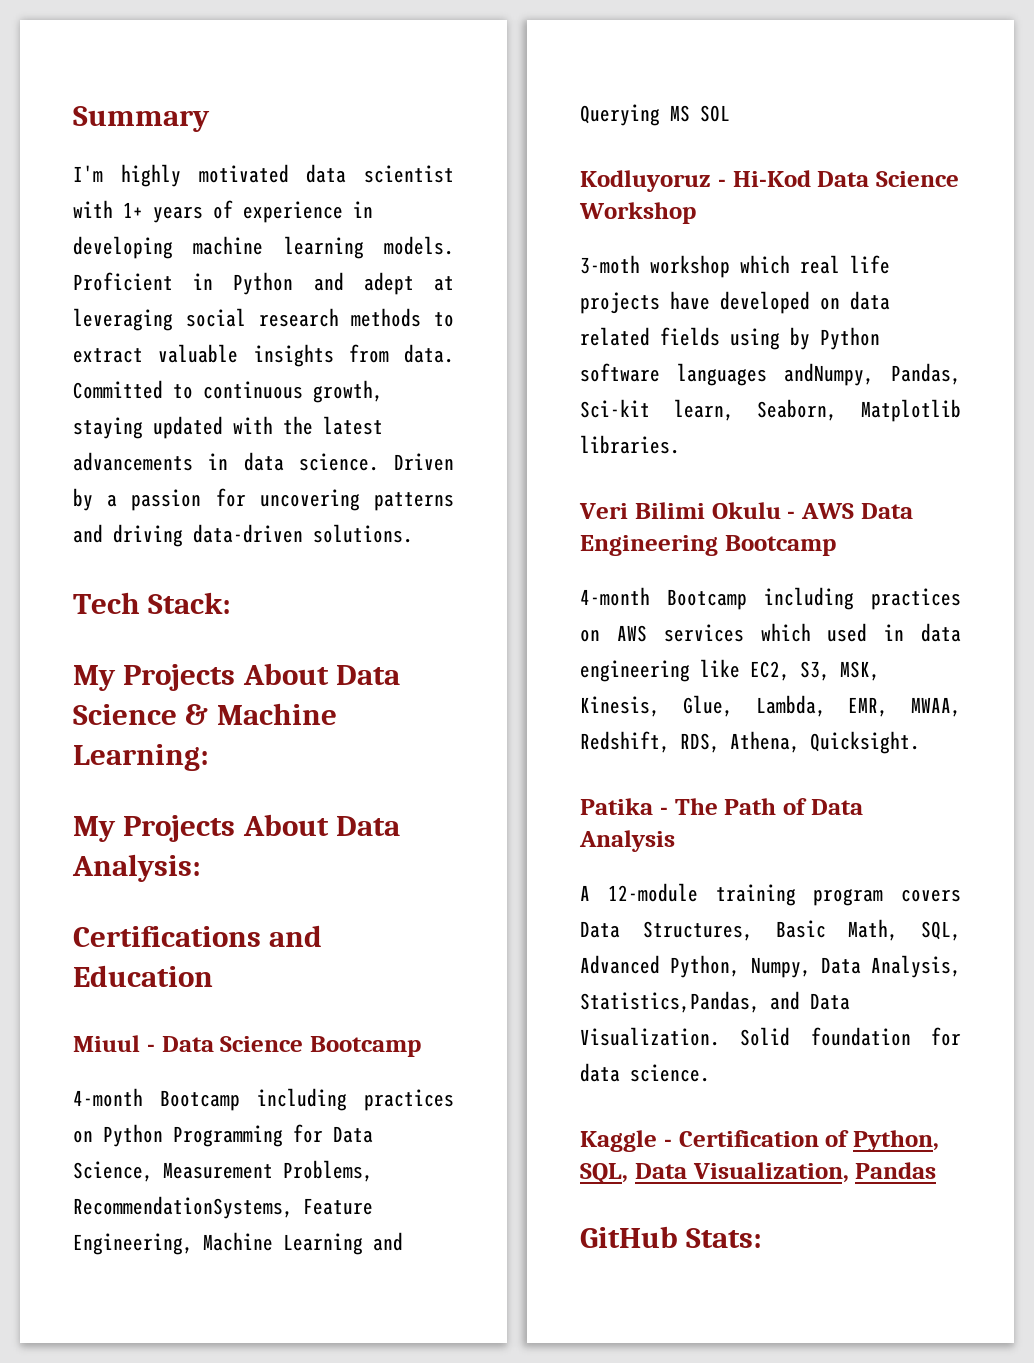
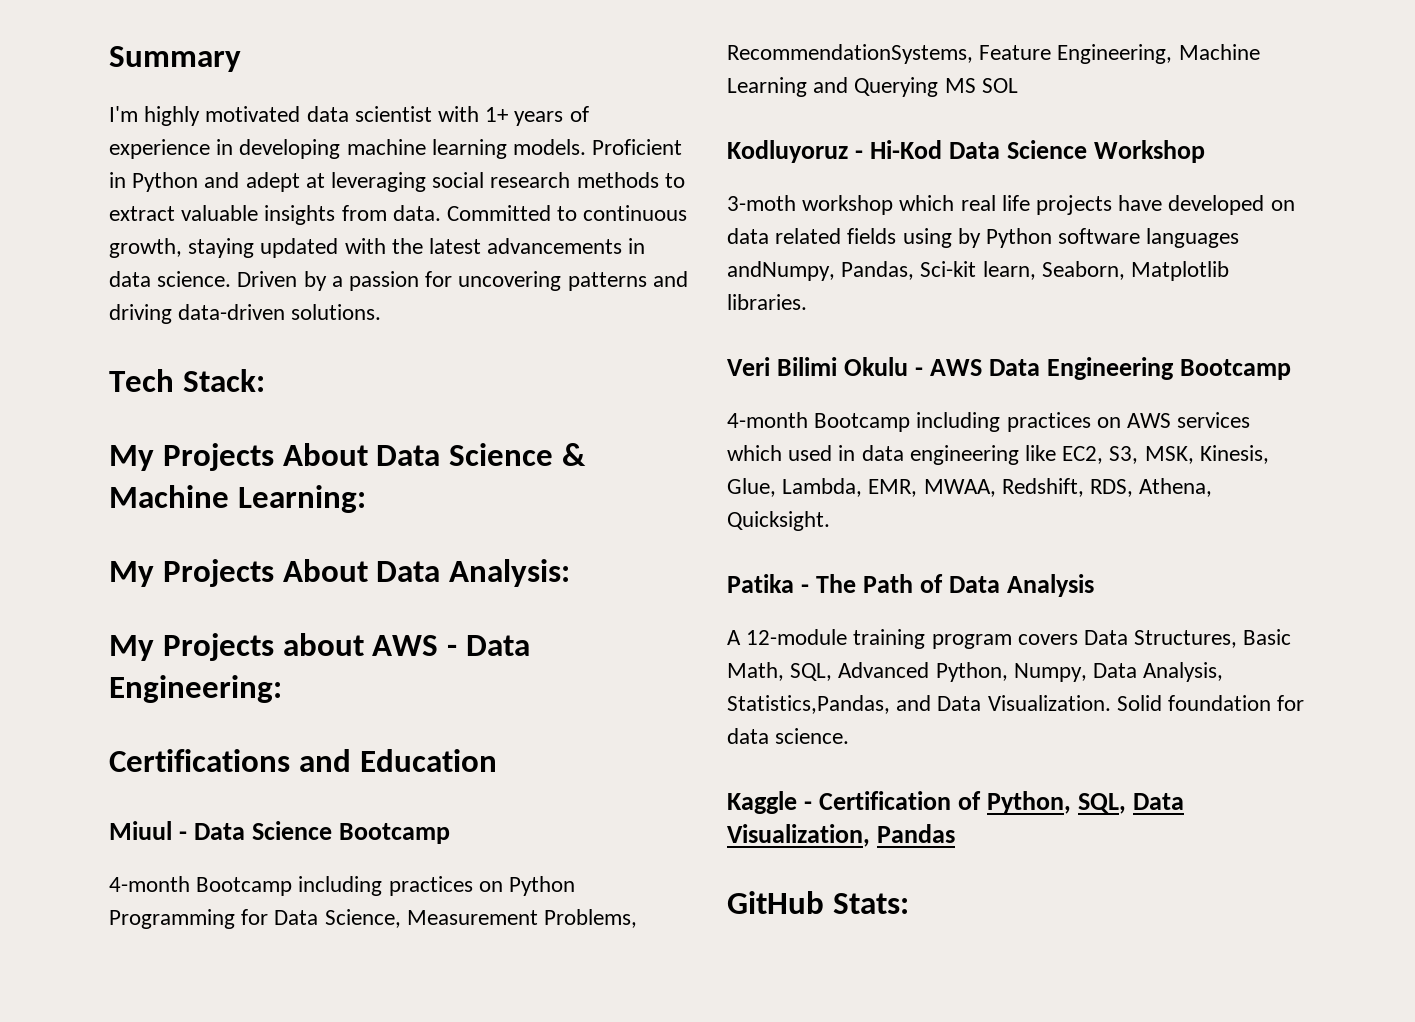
+ My Projects about AWS - Data Engineering:

